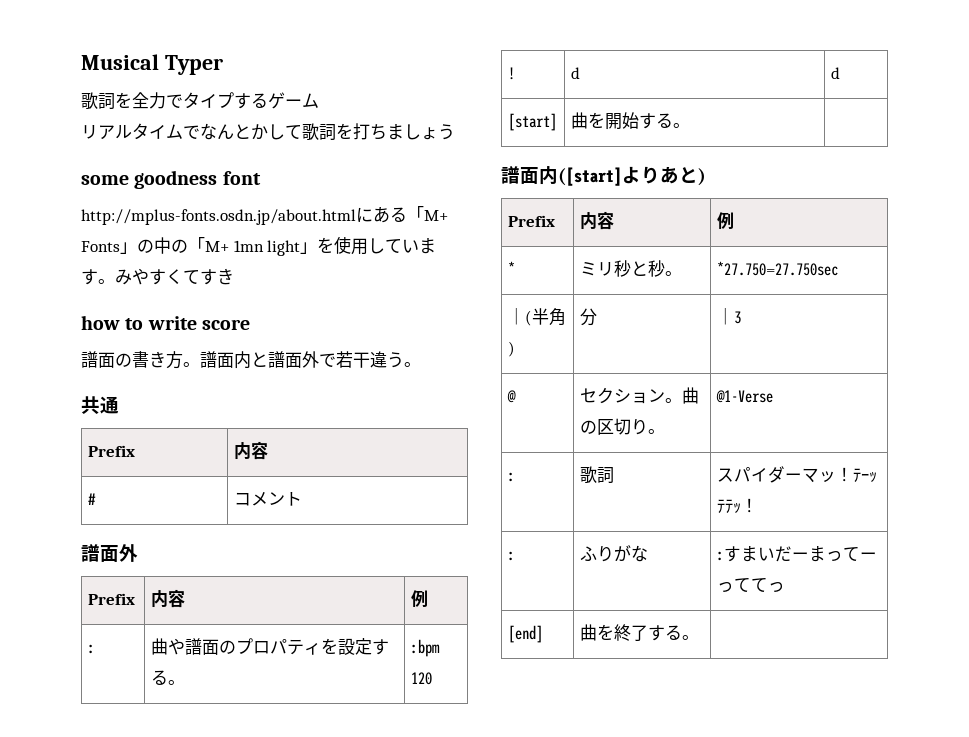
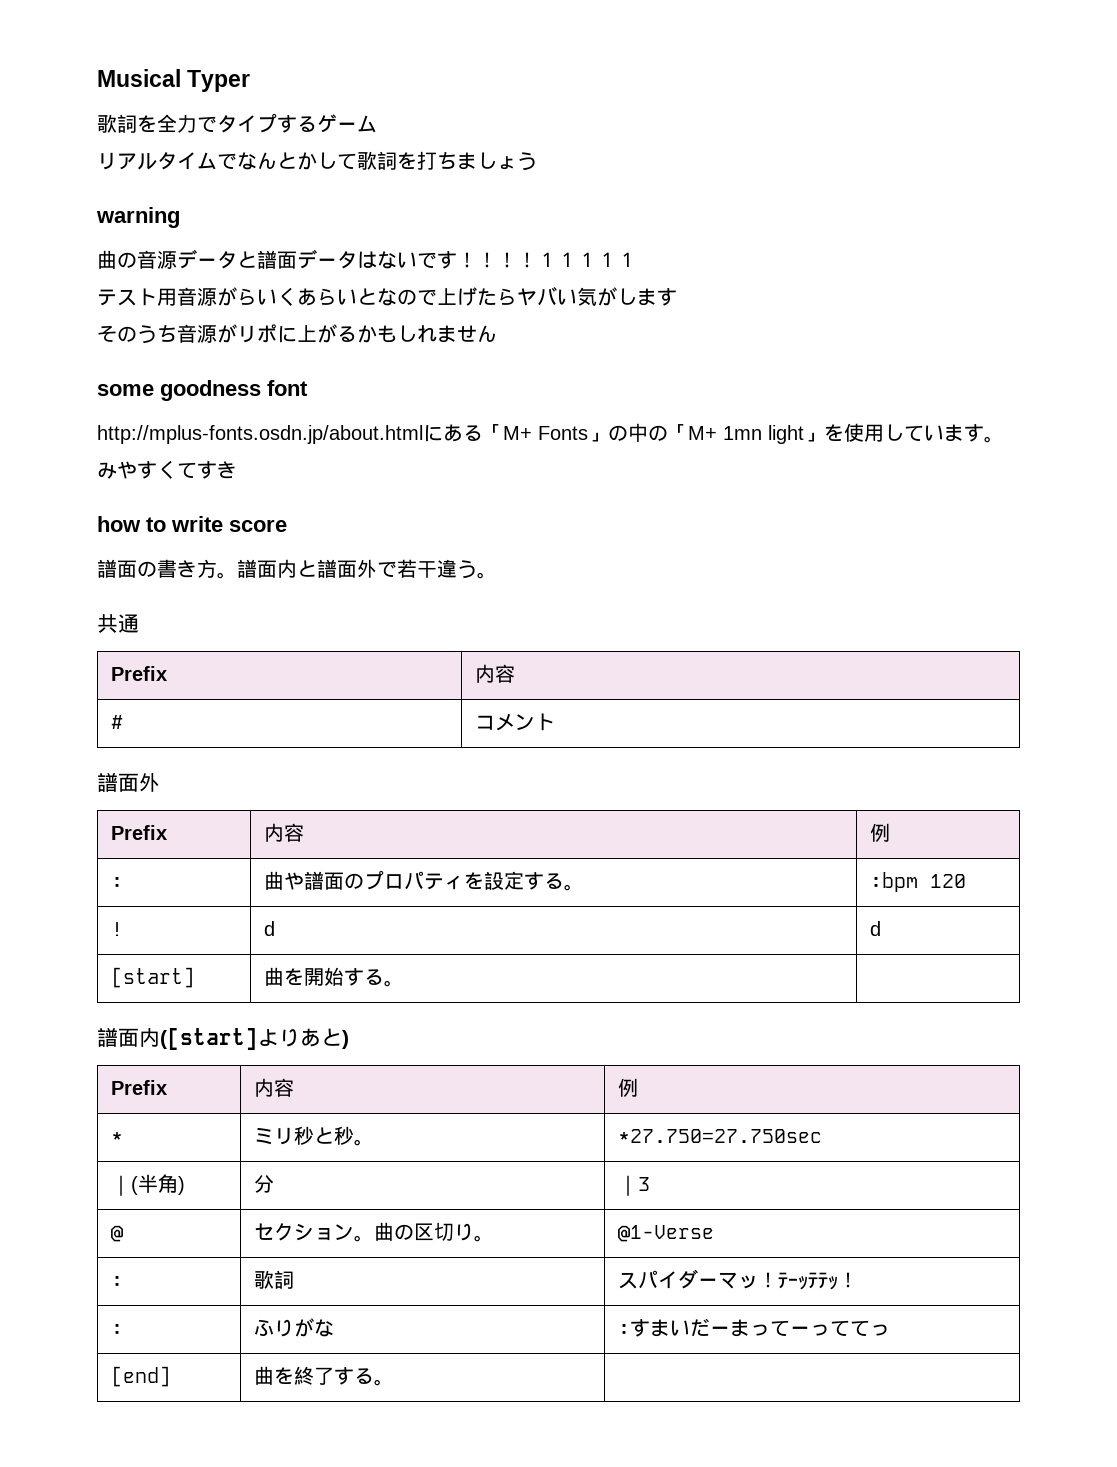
+ warning
+ 曲の音源データと譜面データはないです！！！！１１１１１
+ テスト用音源がらいくあらいとなので上げたらヤバい気がします
+ そのうち音源がリポに上がるかもしれません

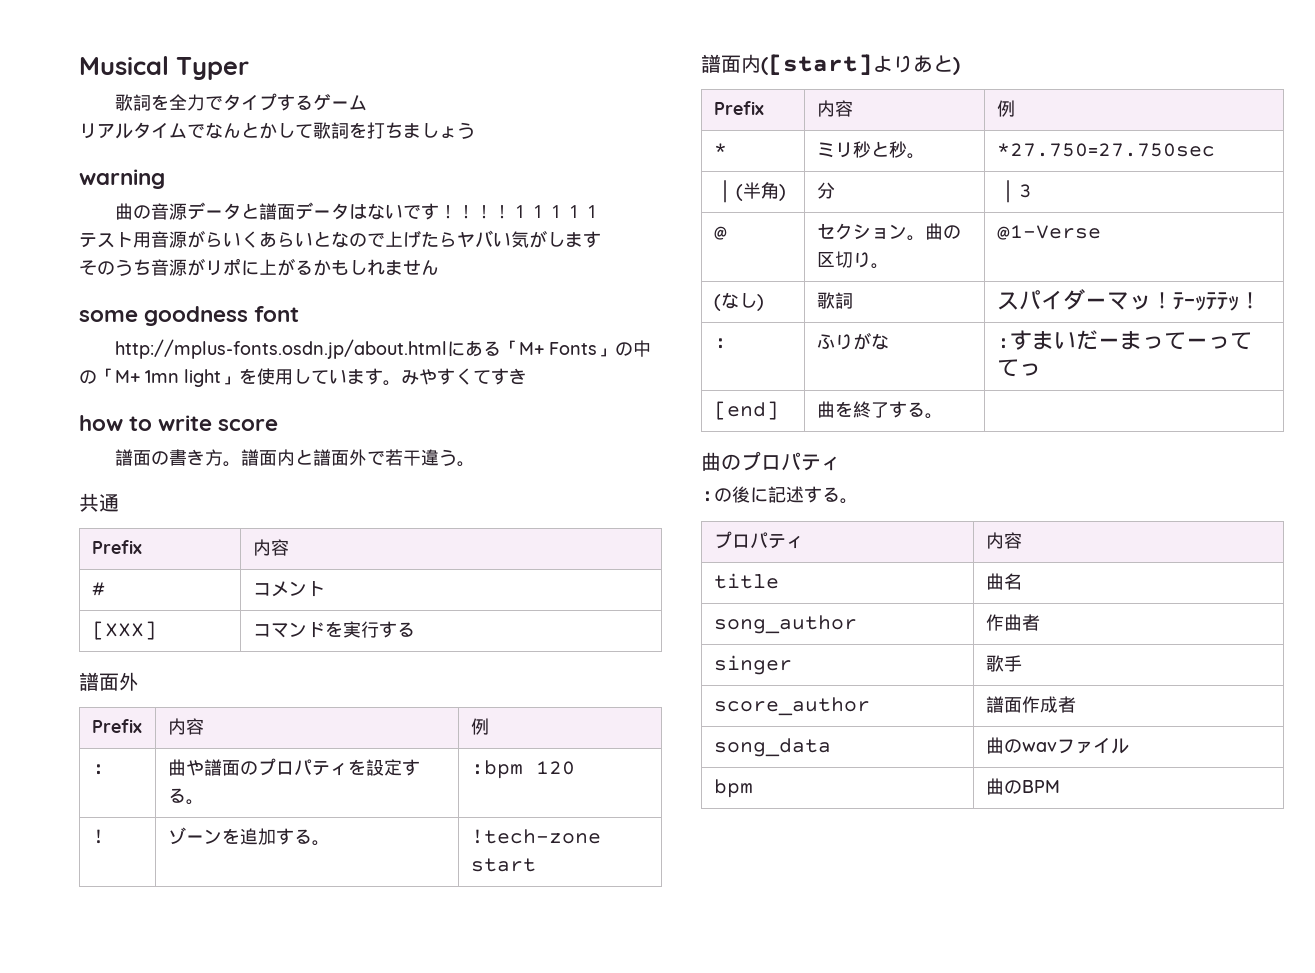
+ [XXX] | コマンドを実行する
- ! | d | d
- [start] | 曲を開始する。 |
+ ! | ゾーンを追加する。 | !tech-zone start
- : | 歌詞 | スパイダーマッ！ﾃｰｯﾃﾃｯ！
+ (なし) | 歌詞 | スパイダーマッ！ﾃｰｯﾃﾃｯ！
+ 曲のプロパティ
+ :の後に記述する。
+ プロパティ | 内容
+ title | 曲名
+ song_author | 作曲者
+ singer | 歌手
+ score_author | 譜面作成者
+ song_data | 曲のwavファイル
+ bpm | 曲のBPM

